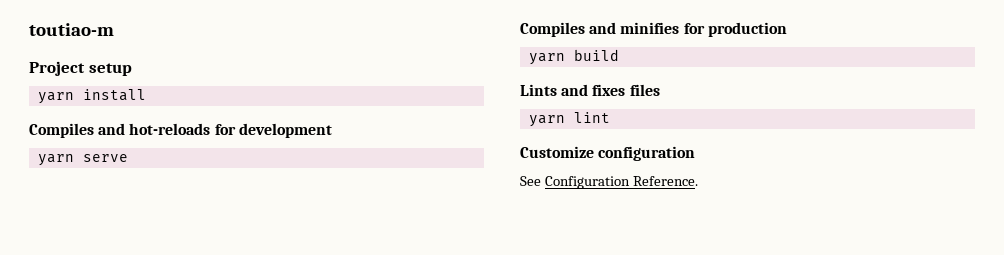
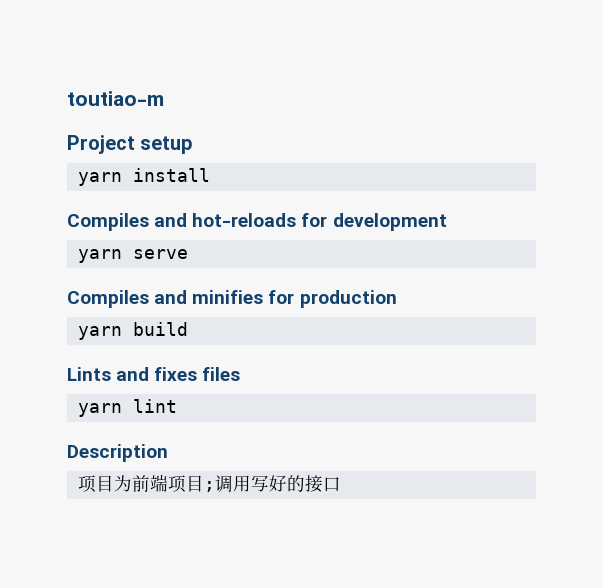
- Customize configuration
- See Configuration Reference.
+ Description
+ 项目为前端项目;调用写好的接口

